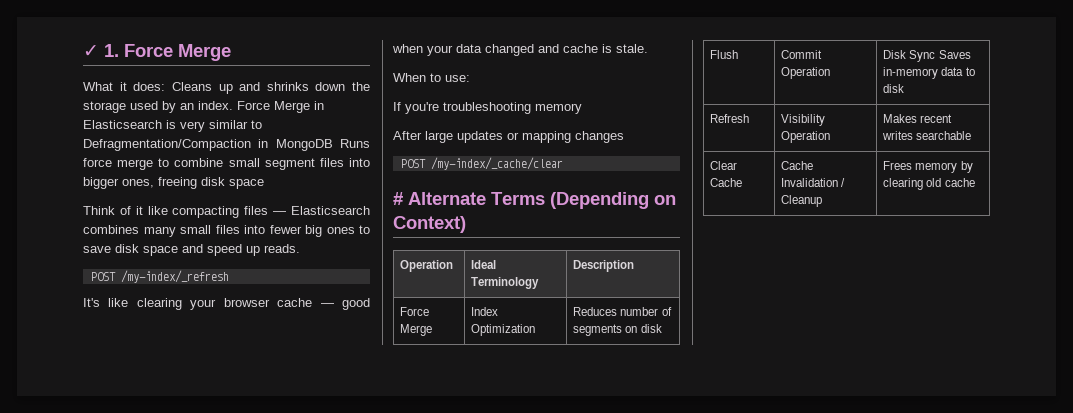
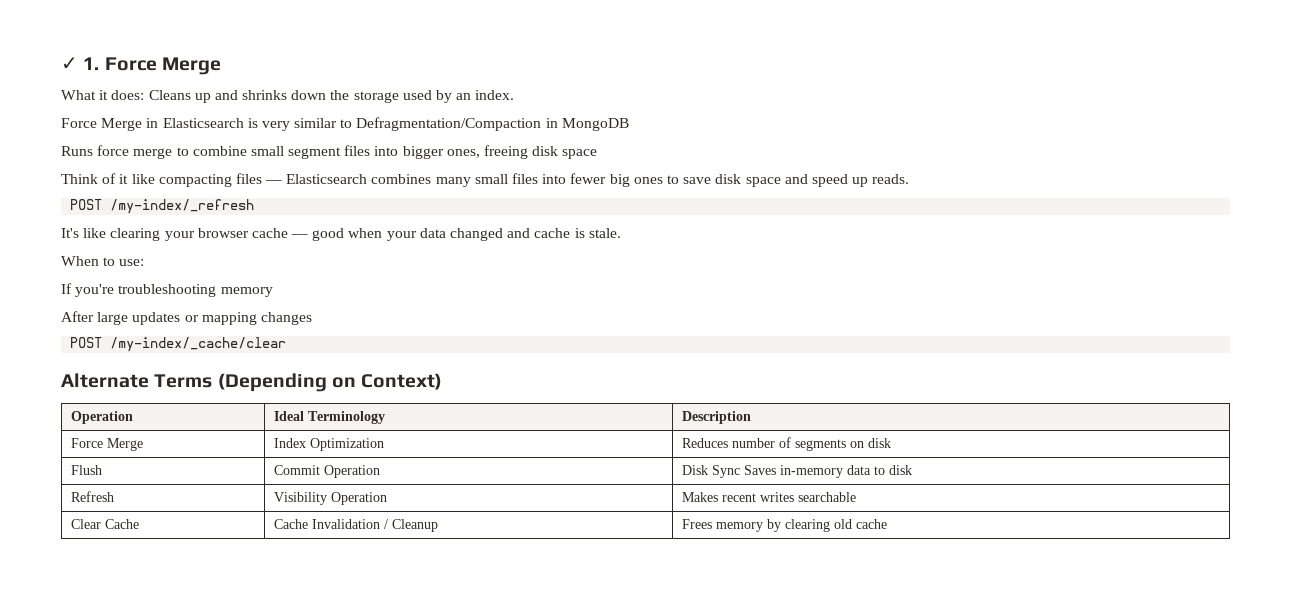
- What it does: Cleans up and shrinks down the storage used by an index. Force Merge in Elasticsearch is very similar to Defragmentation/Compaction in MongoDB Runs force merge to combine small segment files into bigger ones, freeing disk space
+ What it does: Cleans up and shrinks down the storage used by an index.
+ Force Merge in Elasticsearch is very similar to Defragmentation/Compaction in MongoDB
+ Runs force merge to combine small segment files into bigger ones, freeing disk space
- # Alternate Terms (Depending on Context)
+ Alternate Terms (Depending on Context)

